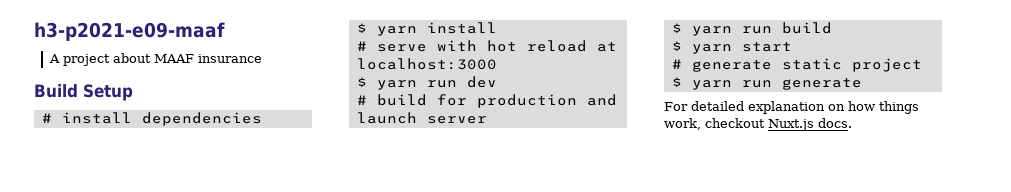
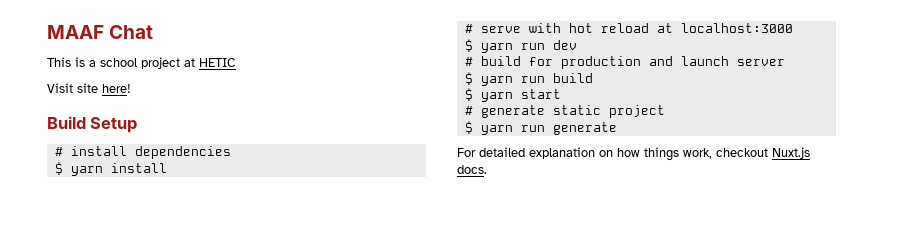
- h3-p2021-e09-maaf
- A project about MAAF insurance
+ MAAF Chat
+ This is a school project at HETIC
+ Visit site here!

